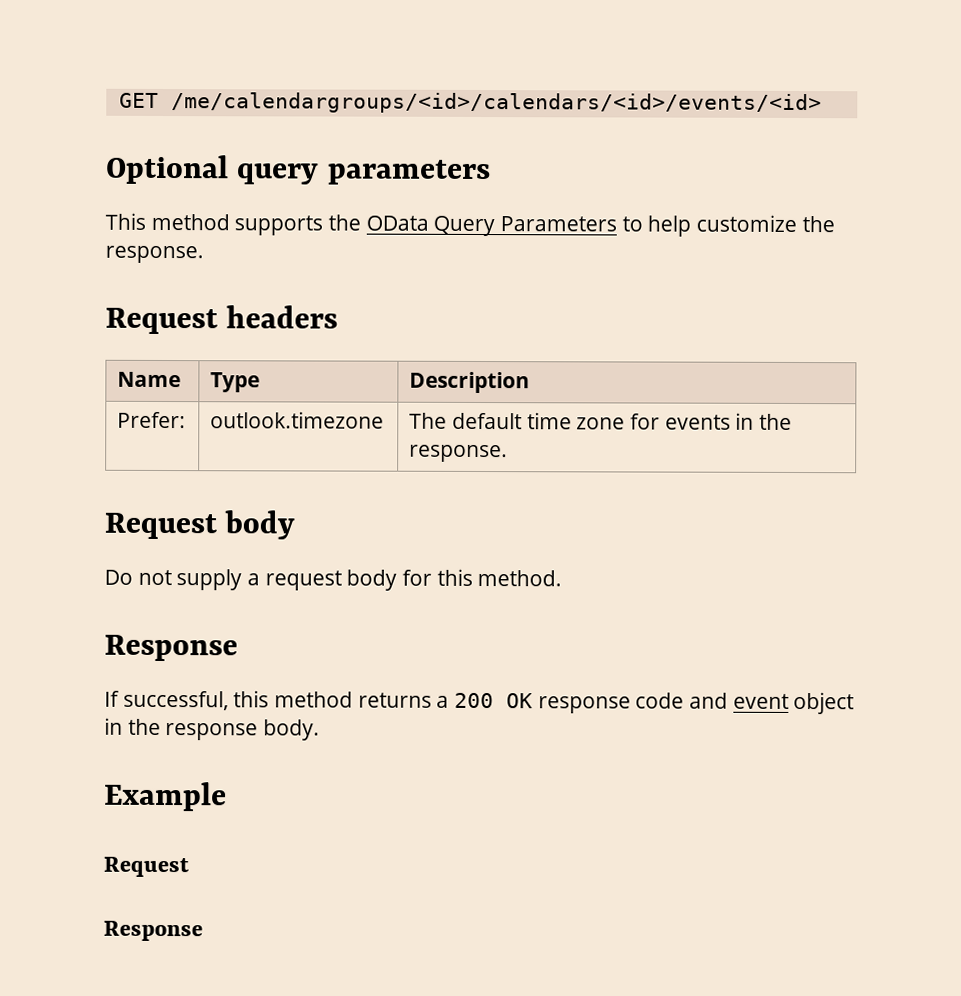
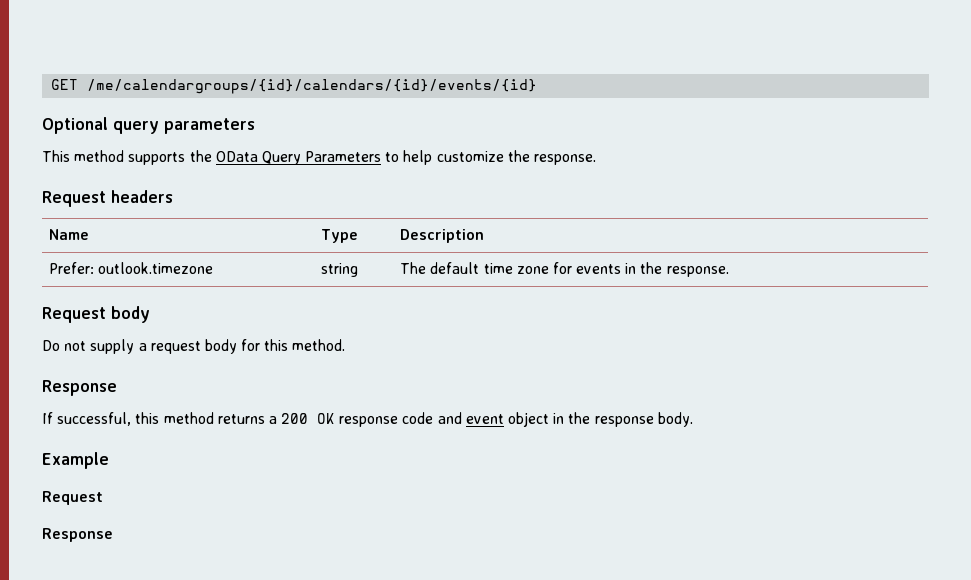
- GET /me/calendargroups/<id>/calendars/<id>/events/<id>
+ GET /me/calendargroups/{id}/calendars/{id}/events/{id}
- Prefer: | outlook.timezone | The default time zone for events in the response.
+ Prefer: outlook.timezone | string | The default time zone for events in the response.

